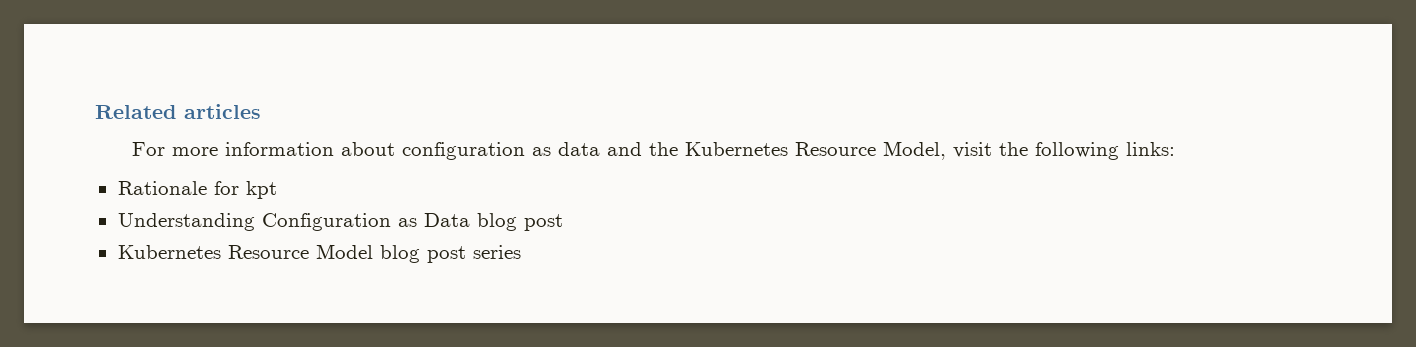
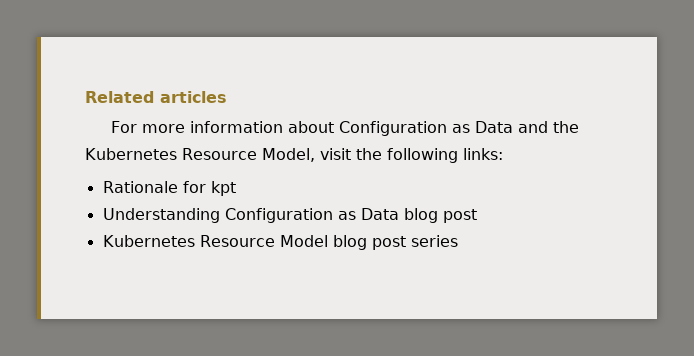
- For more information about configuration as data and the Kubernetes Resource Model, visit the following links:
+ For more information about Configuration as Data and the Kubernetes Resource Model, visit the following links:

